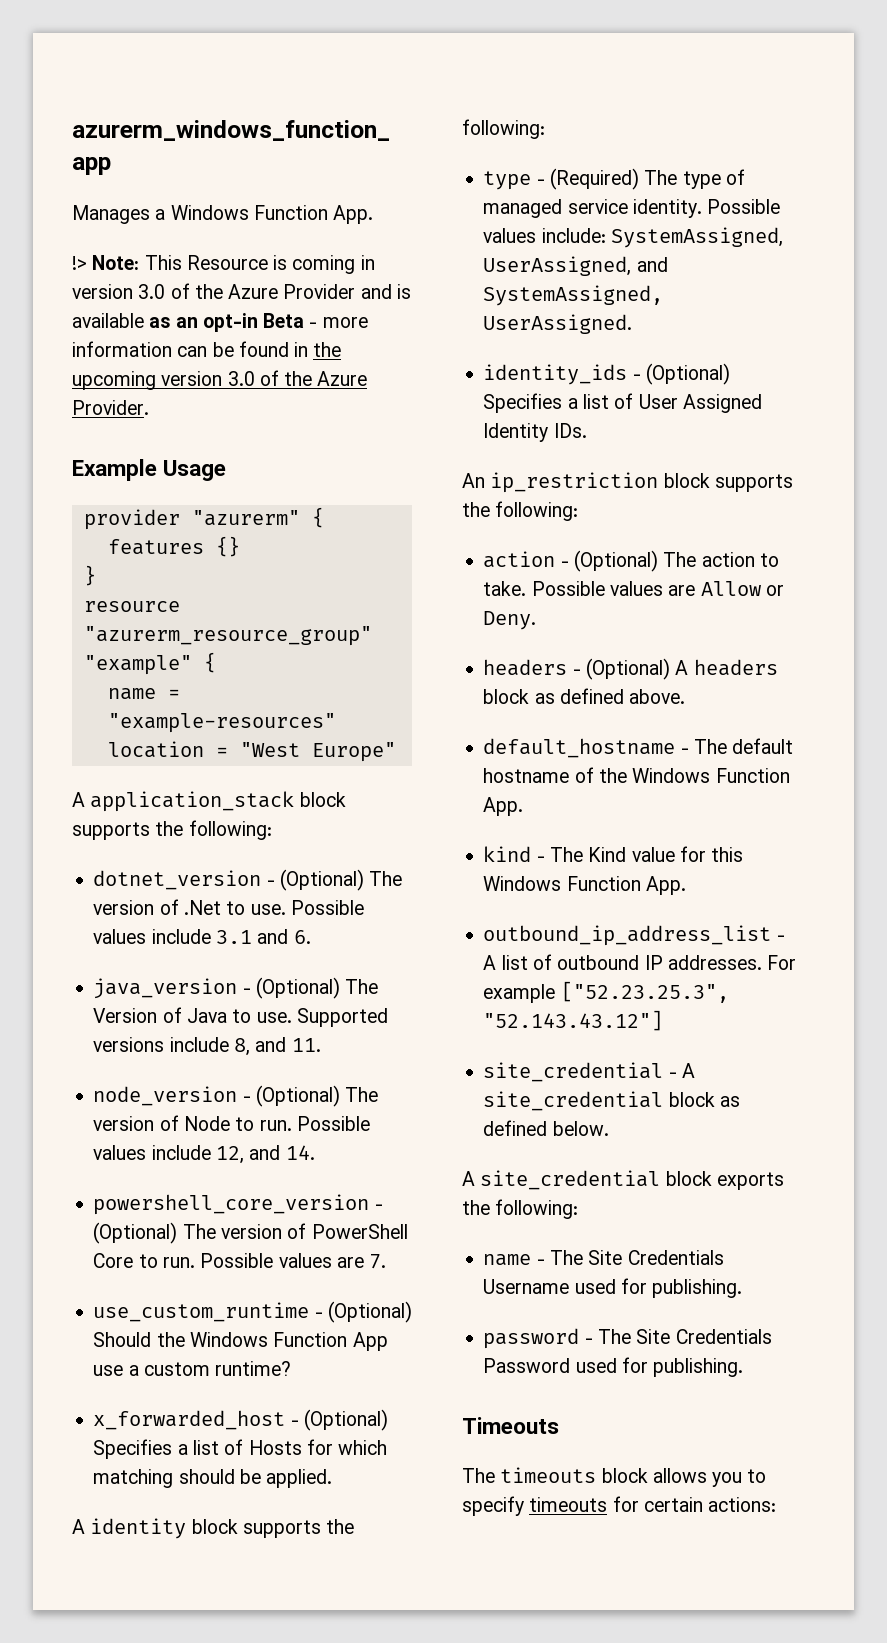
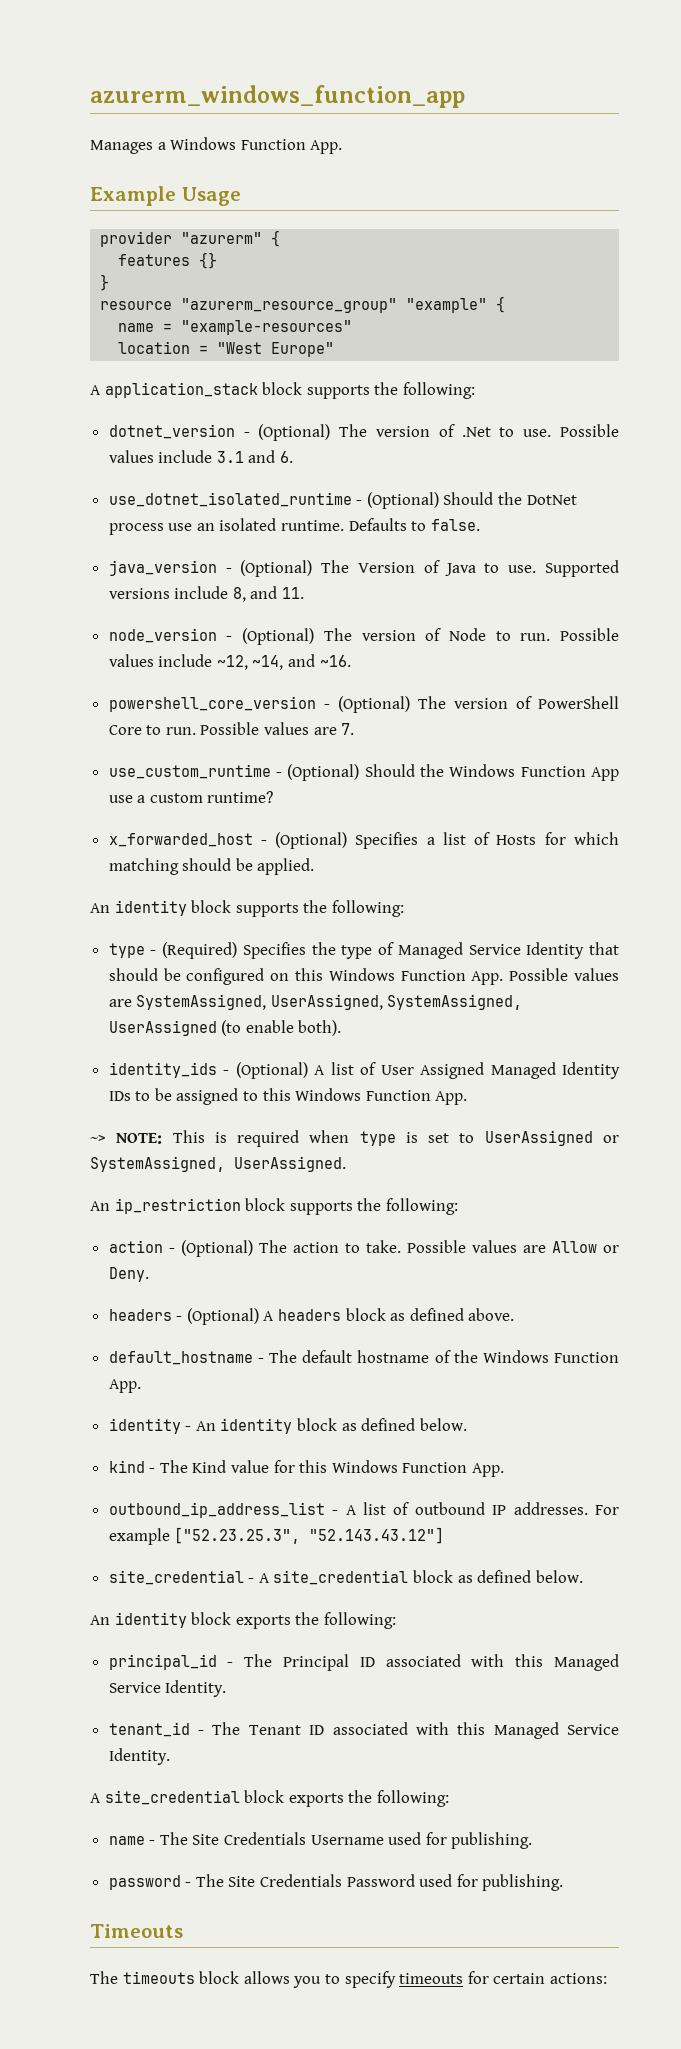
- !> Note: This Resource is coming in version 3.0 of the Azure Provider and is available as an opt-in Beta - more information can be found in the upcoming version 3.0 of the Azure Provider.
+ use_dotnet_isolated_runtime - (Optional) Should the DotNet process use an isolated runtime. Defaults to false.
- Possible values include 12, and 14.
+ Possible values include ~12, ~14, and ~16.
- A identity block supports the following:
+ An identity block supports the following:
- type - (Required) The type of managed service identity. Possible values include: SystemAssigned, UserAssigned, and SystemAssigned, UserAssigned.
+ type - (Required) Specifies the type of Managed Service Identity that should be configured on this Windows Function App. Possible values are SystemAssigned, UserAssigned, SystemAssigned, UserAssigned (to enable both).
- identity_ids - (Optional) Specifies a list of User Assigned Identity IDs.
+ identity_ids - (Optional) A list of User Assigned Managed Identity IDs to be assigned to this Windows Function App.
+ ~> NOTE: This is required when type is set to UserAssigned or SystemAssigned, UserAssigned.
+ identity - An identity block as defined below.
+ An identity block exports the following:
+ principal_id - The Principal ID associated with this Managed Service Identity.
+ tenant_id - The Tenant ID associated with this Managed Service Identity.

